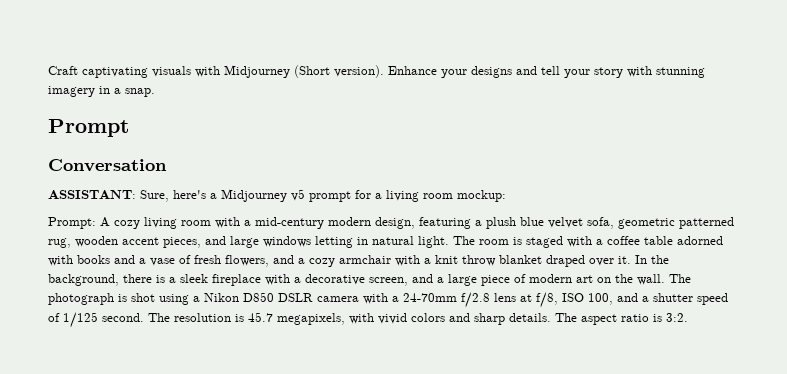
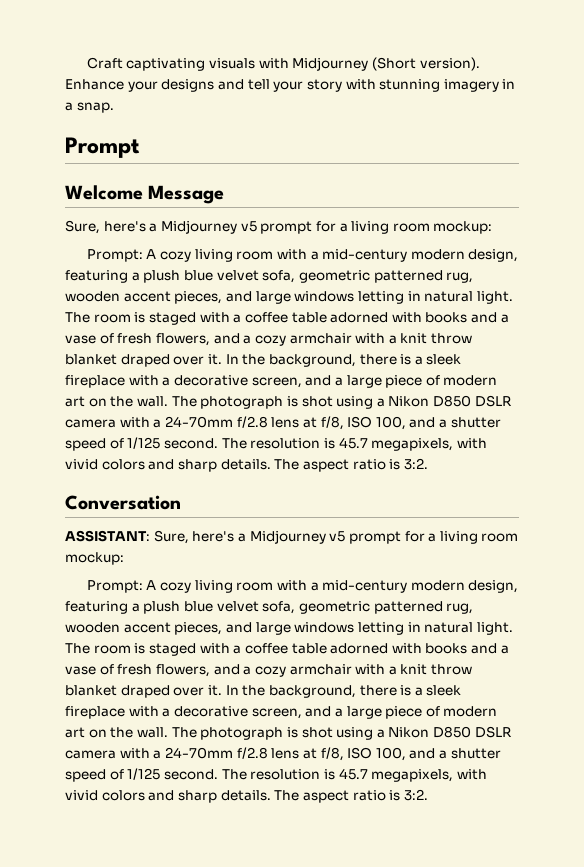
+ Welcome Message
+ Sure, here's a Midjourney v5 prompt for a living room mockup:
+ Prompt: A cozy living room with a mid-century modern design, featuring a plush blue velvet sofa, geometric patterned rug, wooden accent pieces, and large windows letting in natural light. The room is staged with a coffee table adorned with books and a vase of fresh flowers, and a cozy armchair with a knit throw blanket draped over it. In the background, there is a sleek fireplace with a decorative screen, and a large piece of modern art on the wall. The photograph is shot using a Nikon D850 DSLR camera with a 24-70mm f/2.8 lens at f/8, ISO 100, and a shutter speed of 1/125 second. The resolution is 45.7 megapixels, with vivid colors and sharp details. The aspect ratio is 3:2.

